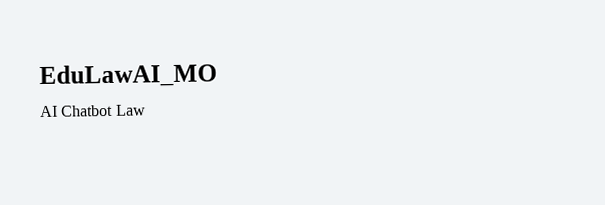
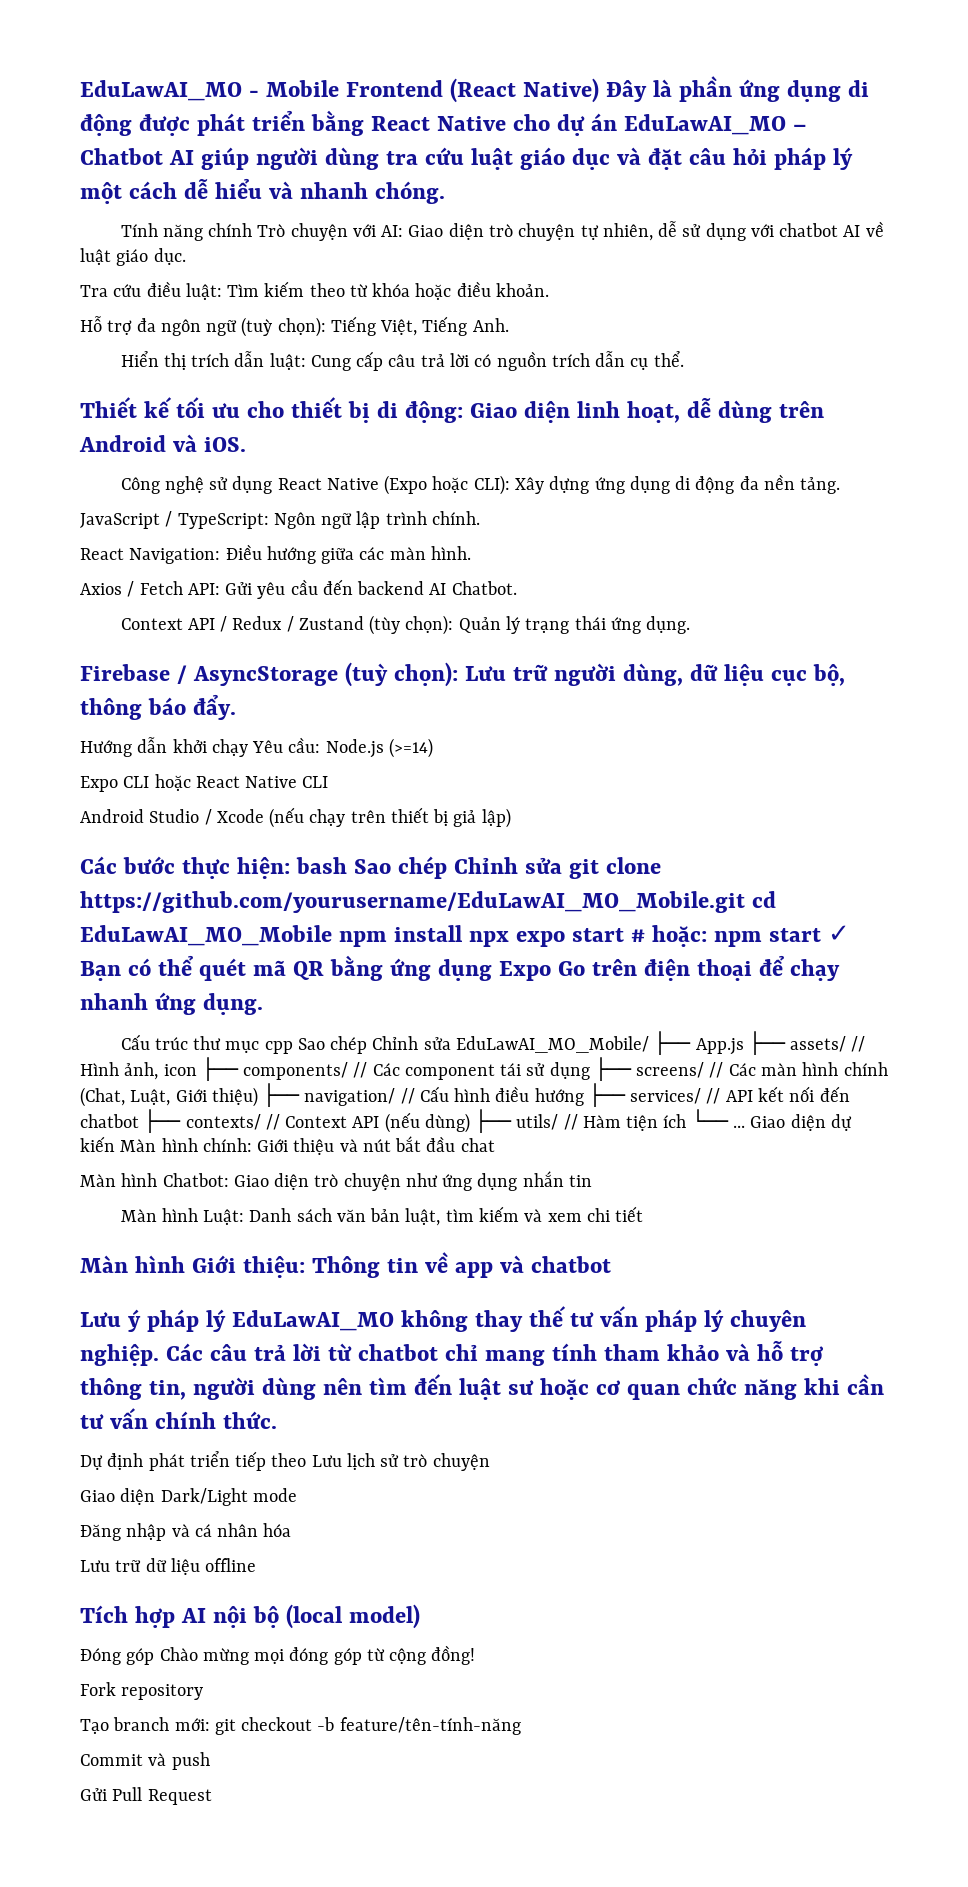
- EduLawAI_MO
- AI Chatbot Law
+ EduLawAI_MO - Mobile Frontend (React Native) Đây là phần ứng dụng di động được phát triển bằng React Native cho dự án EduLawAI_MO – Chatbot AI giúp người dùng tra cứu luật giáo dục và đặt câu hỏi pháp lý một cách dễ hiểu và nhanh chóng.
+ Tính năng chính Trò chuyện với AI: Giao diện trò chuyện tự nhiên, dễ sử dụng với chatbot AI về luật giáo dục.
+ Tra cứu điều luật: Tìm kiếm theo từ khóa hoặc điều khoản.
+ Hỗ trợ đa ngôn ngữ (tuỳ chọn): Tiếng Việt, Tiếng Anh.
+ Hiển thị trích dẫn luật: Cung cấp câu trả lời có nguồn trích dẫn cụ thể.
+ Thiết kế tối ưu cho thiết bị di động: Giao diện linh hoạt, dễ dùng trên Android và iOS.
+ Công nghệ sử dụng React Native (Expo hoặc CLI): Xây dựng ứng dụng di động đa nền tảng.
+ JavaScript / TypeScript: Ngôn ngữ lập trình chính.
+ React Navigation: Điều hướng giữa các màn hình.
+ Axios / Fetch API: Gửi yêu cầu đến backend AI Chatbot.
+ Context API / Redux / Zustand (tùy chọn): Quản lý trạng thái ứng dụng.
+ Firebase / AsyncStorage (tuỳ chọn): Lưu trữ người dùng, dữ liệu cục bộ, thông báo đẩy.
+ Hướng dẫn khởi chạy Yêu cầu: Node.js (>=14)
+ Expo CLI hoặc React Native CLI
+ Android Studio / Xcode (nếu chạy trên thiết bị giả lập)
+ Các bước thực hiện: bash Sao chép Chỉnh sửa git clone https://github.com/yourusername/EduLawAI_MO_Mobile.git cd EduLawAI_MO_Mobile npm install npx expo start # hoặc: npm start ✓ Bạn có thể quét mã QR bằng ứng dụng Expo Go trên điện thoại để chạy nhanh ứng dụng.
+ Cấu trúc thư mục cpp Sao chép Chỉnh sửa EduLawAI_MO_Mobile/ ├── App.js ├── assets/ // Hình ảnh, icon ├── components/ // Các component tái sử dụng ├── screens/ // Các màn hình chính (Chat, Luật, Giới thiệu) ├── navigation/ // Cấu hình điều hướng ├── services/ // API kết nối đến chatbot ├── contexts/ // Context API (nếu dùng) ├── utils/ // Hàm tiện ích └── ... Giao diện dự kiến Màn hình chính: Giới thiệu và nút bắt đầu chat
+ Màn hình Chatbot: Giao diện trò chuyện như ứng dụng nhắn tin
+ Màn hình Luật: Danh sách văn bản luật, tìm kiếm và xem chi tiết
+ Màn hình Giới thiệu: Thông tin về app và chatbot
+ Lưu ý pháp lý EduLawAI_MO không thay thế tư vấn pháp lý chuyên nghiệp. Các câu trả lời từ chatbot chỉ mang tính tham khảo và hỗ trợ thông tin, người dùng nên tìm đến luật sư hoặc cơ quan chức năng khi cần tư vấn chính thức.
+ Dự định phát triển tiếp theo Lưu lịch sử trò chuyện
+ Giao diện Dark/Light mode
+ Đăng nhập và cá nhân hóa
+ Lưu trữ dữ liệu offline
+ Tích hợp AI nội bộ (local model)
+ Đóng góp Chào mừng mọi đóng góp từ cộng đồng!
+ Fork repository
+ Tạo branch mới: git checkout -b feature/tên-tính-năng
+ Commit và push
+ Gửi Pull Request

